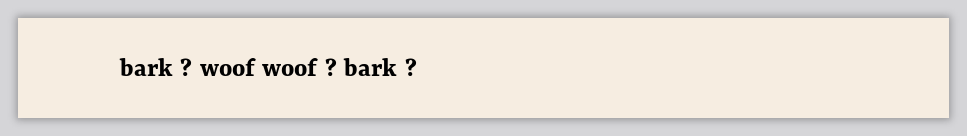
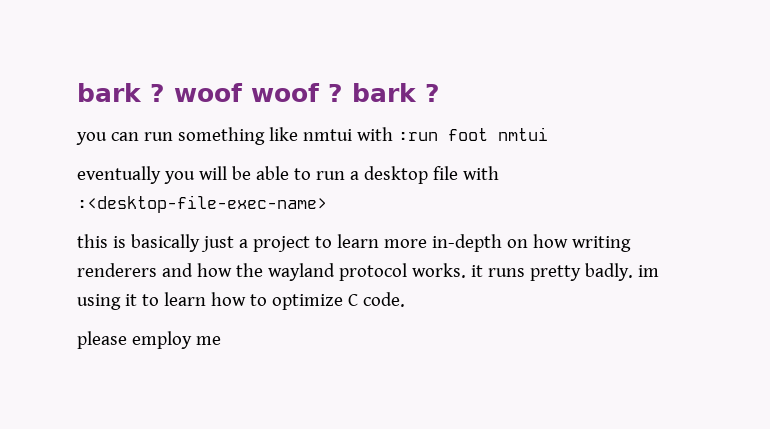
+ you can run something like nmtui with :run foot nmtui
+ eventually you will be able to run a desktop file with :<desktop-file-exec-name>
+ this is basically just a project to learn more in-depth on how writing renderers and how the wayland protocol works. it runs pretty badly. im using it to learn how to optimize C code.
+ please employ me

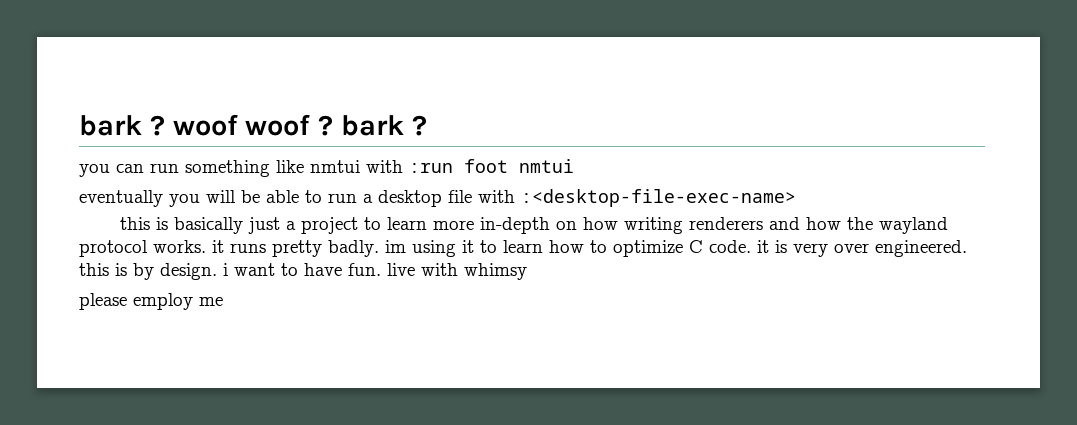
- this is basically just a project to learn more in-depth on how writing renderers and how the wayland protocol works. it runs pretty badly. im using it to learn how to optimize C code.
+ this is basically just a project to learn more in-depth on how writing renderers and how the wayland protocol works. it runs pretty badly. im using it to learn how to optimize C code. it is very over engineered. this is by design. i want to have fun. live with whimsy

